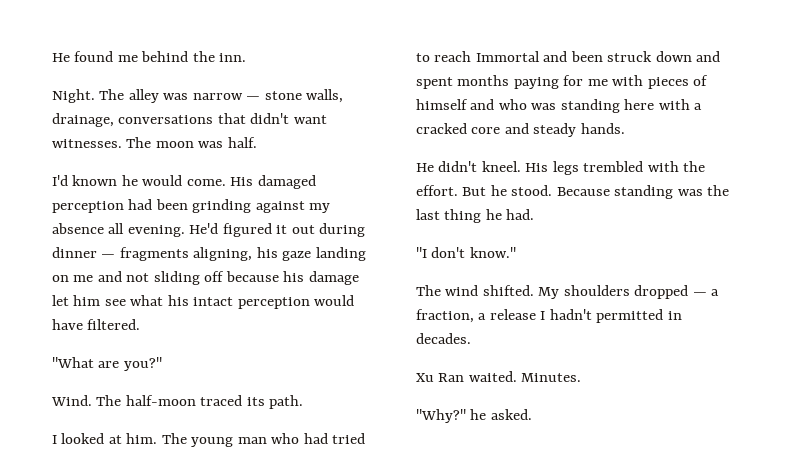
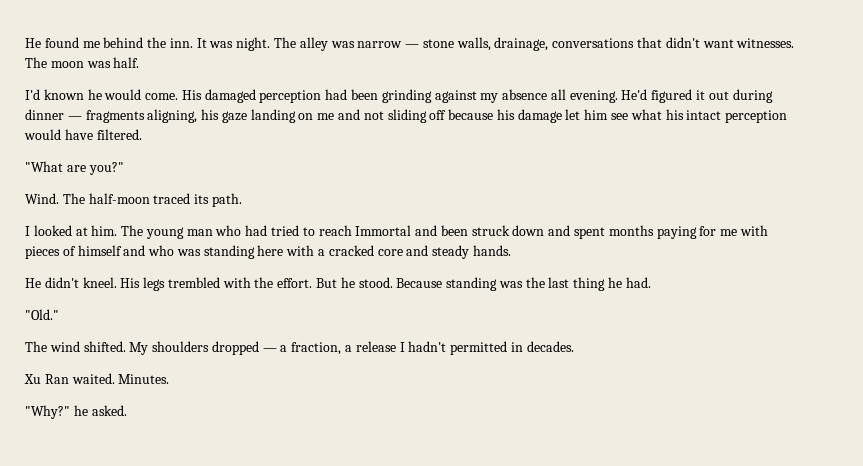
- He found me behind the inn.
- Night.
+ He found me behind the inn. It was night.
- "I don't know."
+ "Old."

